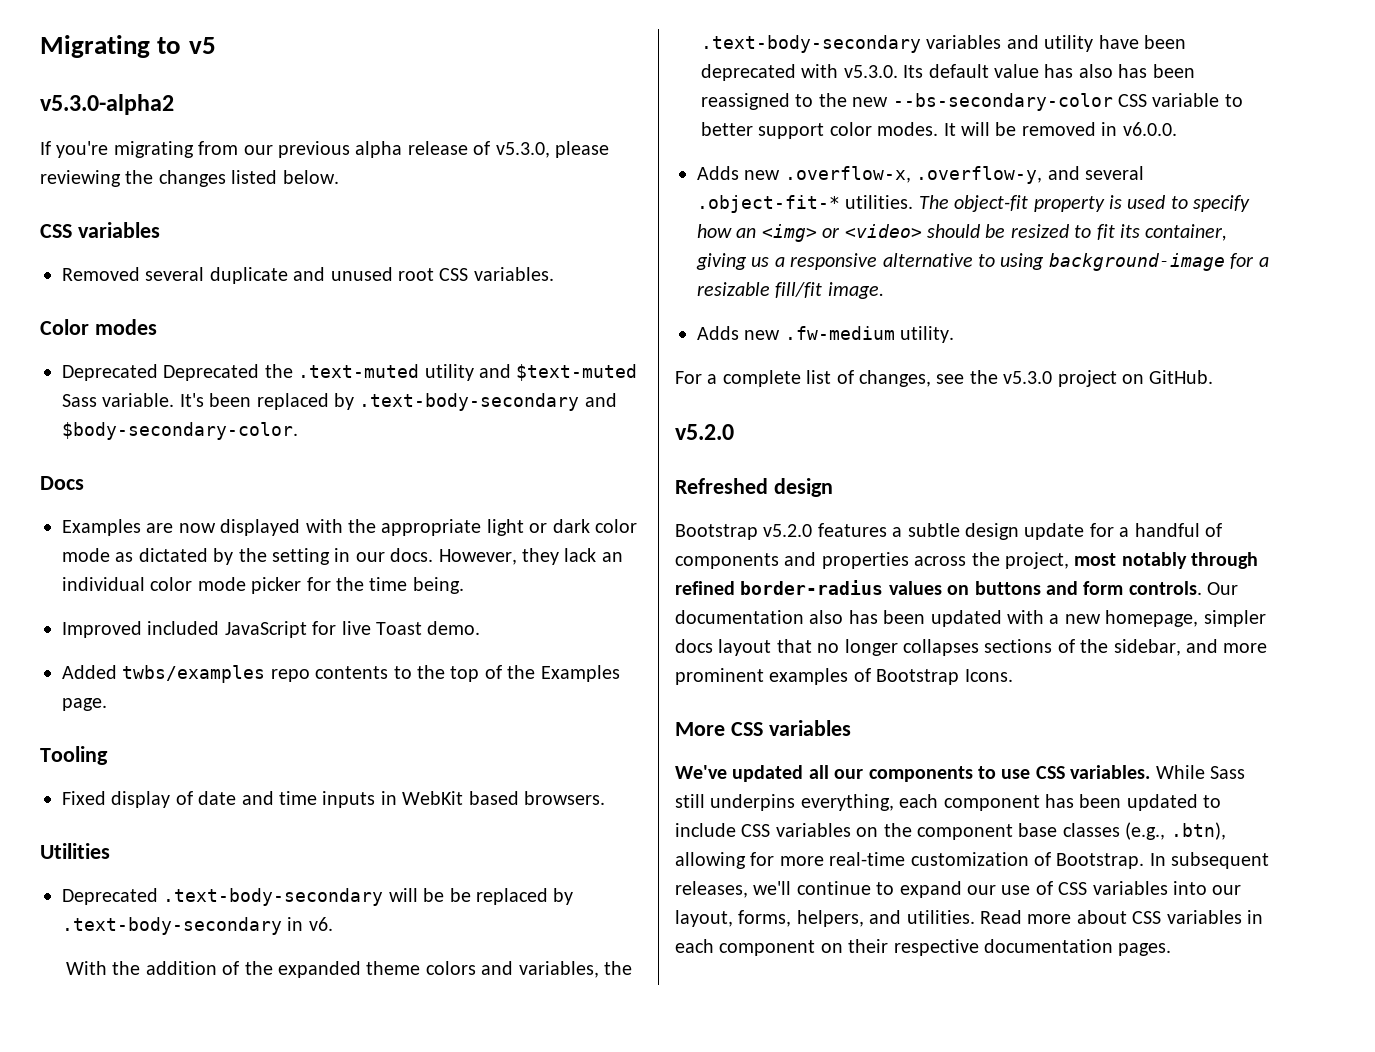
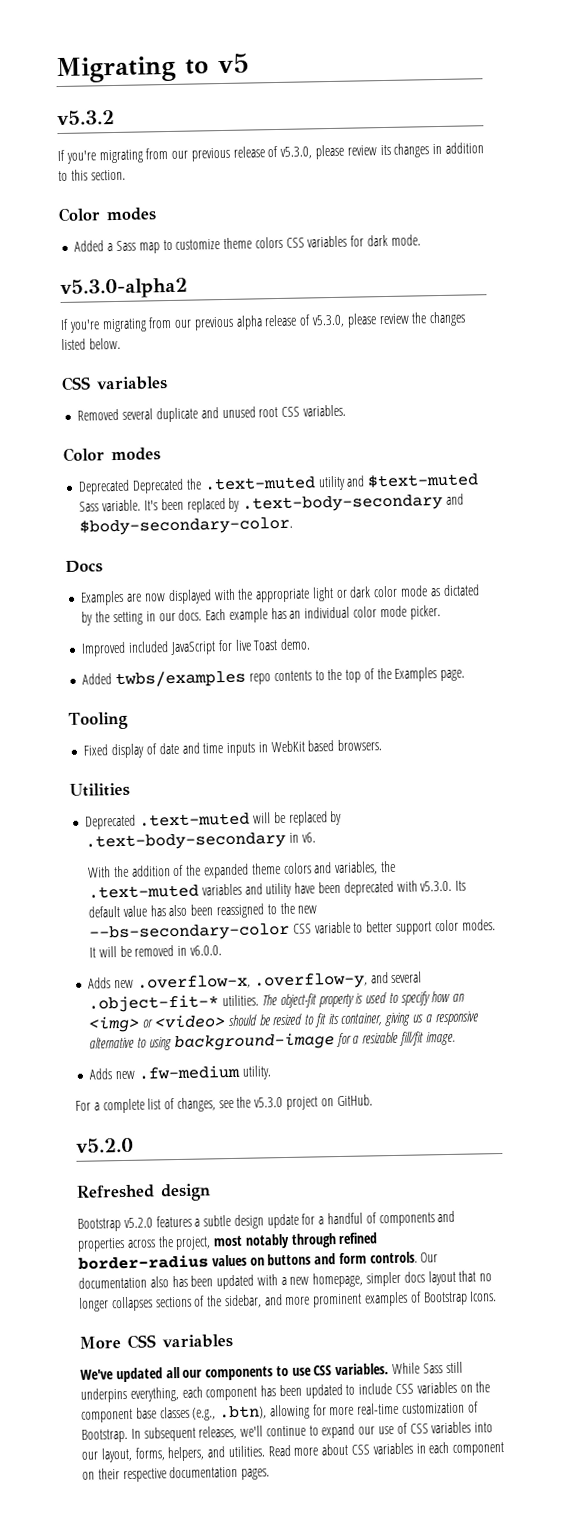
+ v5.3.2
+ If you're migrating from our previous release of v5.3.0, please review its changes in addition to this section.
+ Color modes
+ Added a Sass map to customize theme colors CSS variables for dark mode.
- If you're migrating from our previous alpha release of v5.3.0, please reviewing the changes listed below.
+ If you're migrating from our previous alpha release of v5.3.0, please review the changes listed below.
- However, they lack an individual color mode picker for the time being.
+ Each example has an individual color mode picker.
- Deprecated .text-body-secondary will be be replaced by .text-body-secondary in v6.
+ Deprecated .text-muted will be replaced by .text-body-secondary in v6.
- With the addition of the expanded theme colors and variables, the .text-body-secondary variables and utility have been deprecated with v5.3.0. Its default value has also has been reassigned to the new --bs-secondary-color CSS variable to better support color modes.
+ With the addition of the expanded theme colors and variables, the .text-muted variables and utility have been deprecated with v5.3.0. Its default value has also been reassigned to the new --bs-secondary-color CSS variable to better support color modes.

